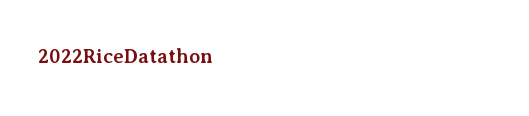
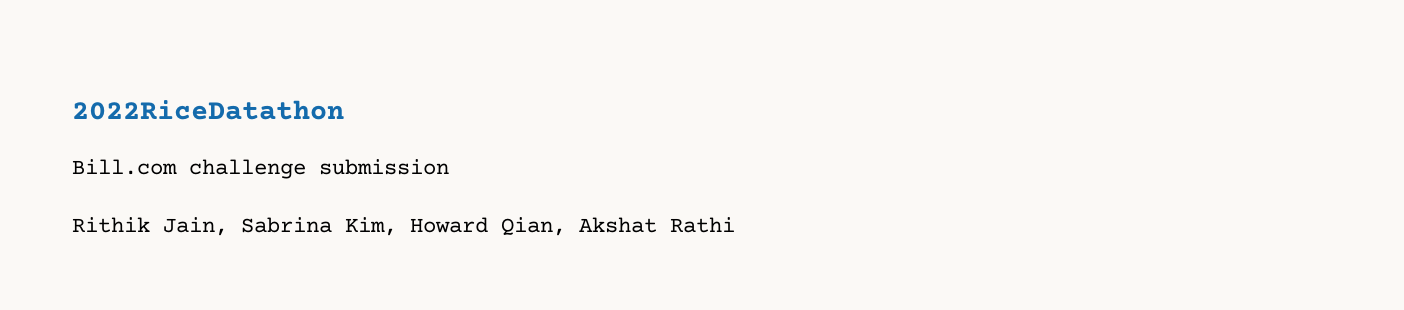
+ Bill.com challenge submission
+ Rithik Jain, Sabrina Kim, Howard Qian, Akshat Rathi

